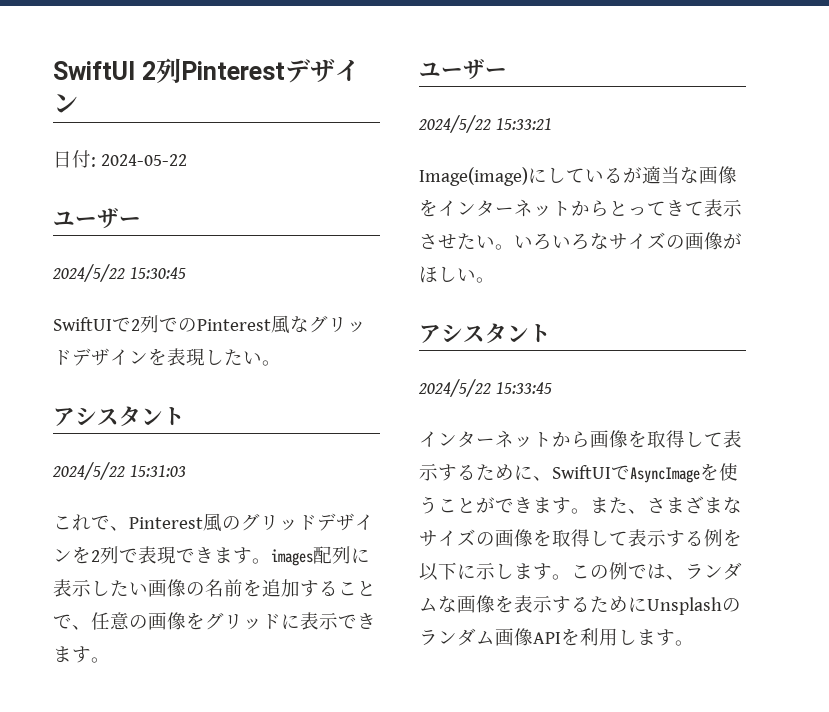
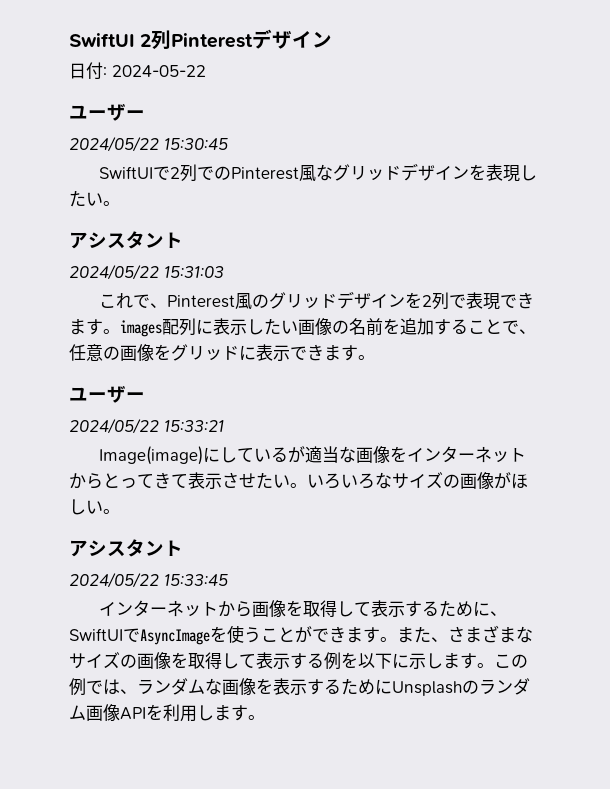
- 2024/5/22 15:30:45
+ 2024/05/22 15:30:45
- 2024/5/22 15:31:03
+ 2024/05/22 15:31:03
- 2024/5/22 15:33:21
+ 2024/05/22 15:33:21
- 2024/5/22 15:33:45
+ 2024/05/22 15:33:45

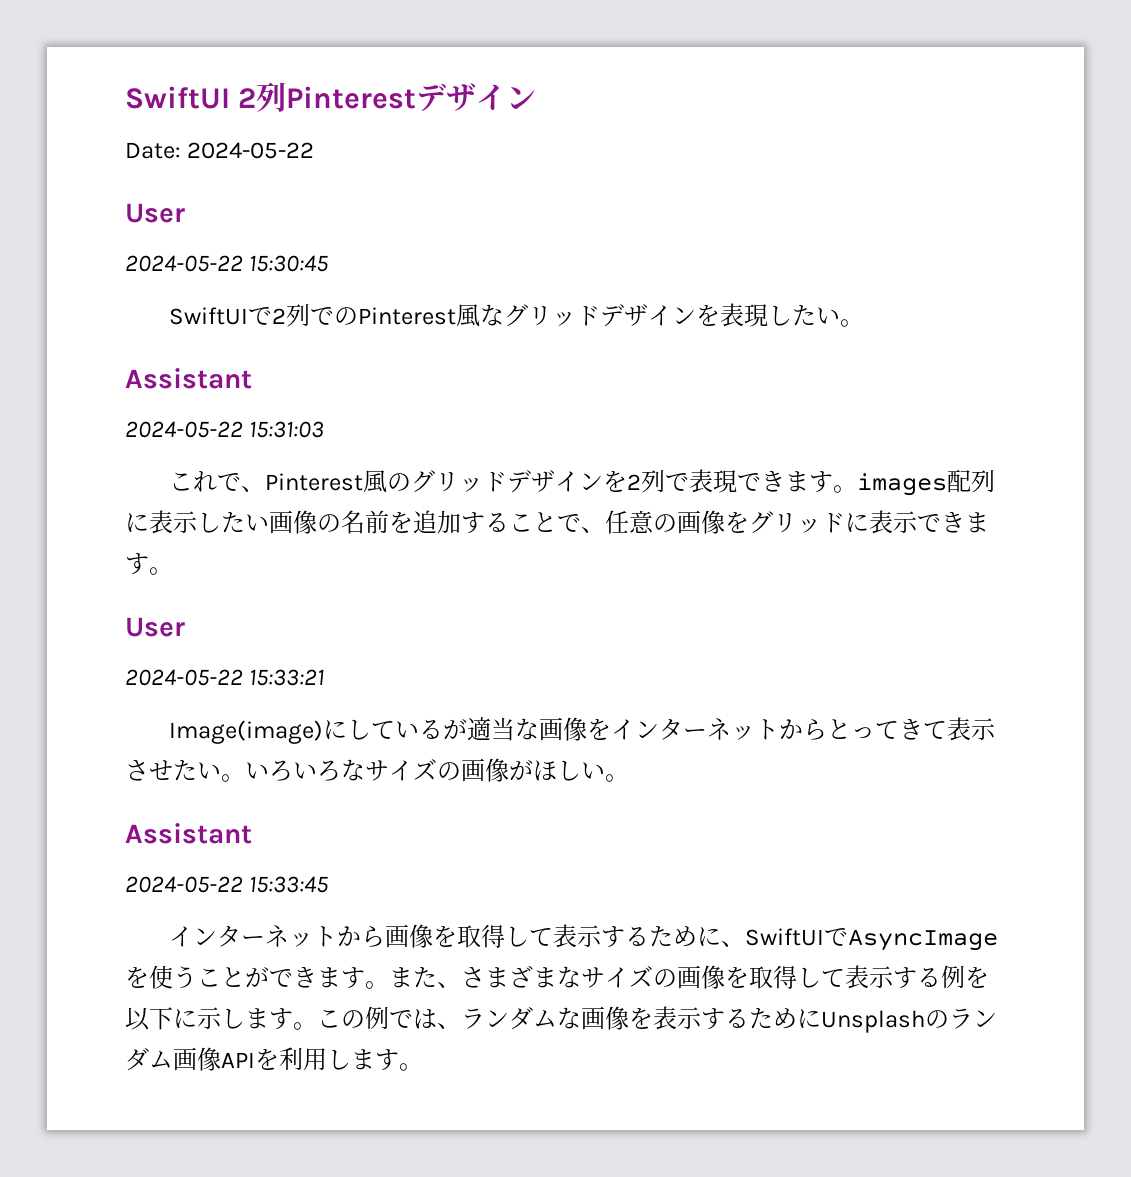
- 日付: 2024-05-22
- ユーザー
- 2024/05/22 15:30:45
+ Date: 2024-05-22
+ User
+ 2024-05-22 15:30:45
  SwiftUIで2列でのPinterest風なグリッドデザインを表現したい。
- アシスタント
- 2024/05/22 15:31:03
+ Assistant
+ 2024-05-22 15:31:03
  これで、Pinterest風のグリッドデザインを2列で表現できます。images配列に表示したい画像の名前を追加することで、任意の画像をグリッドに表示できます。
- ユーザー
- 2024/05/22 15:33:21
+ User
+ 2024-05-22 15:33:21
  いろいろなサイズの画像がほしい。
- アシスタント
- 2024/05/22 15:33:45
+ Assistant
+ 2024-05-22 15:33:45

